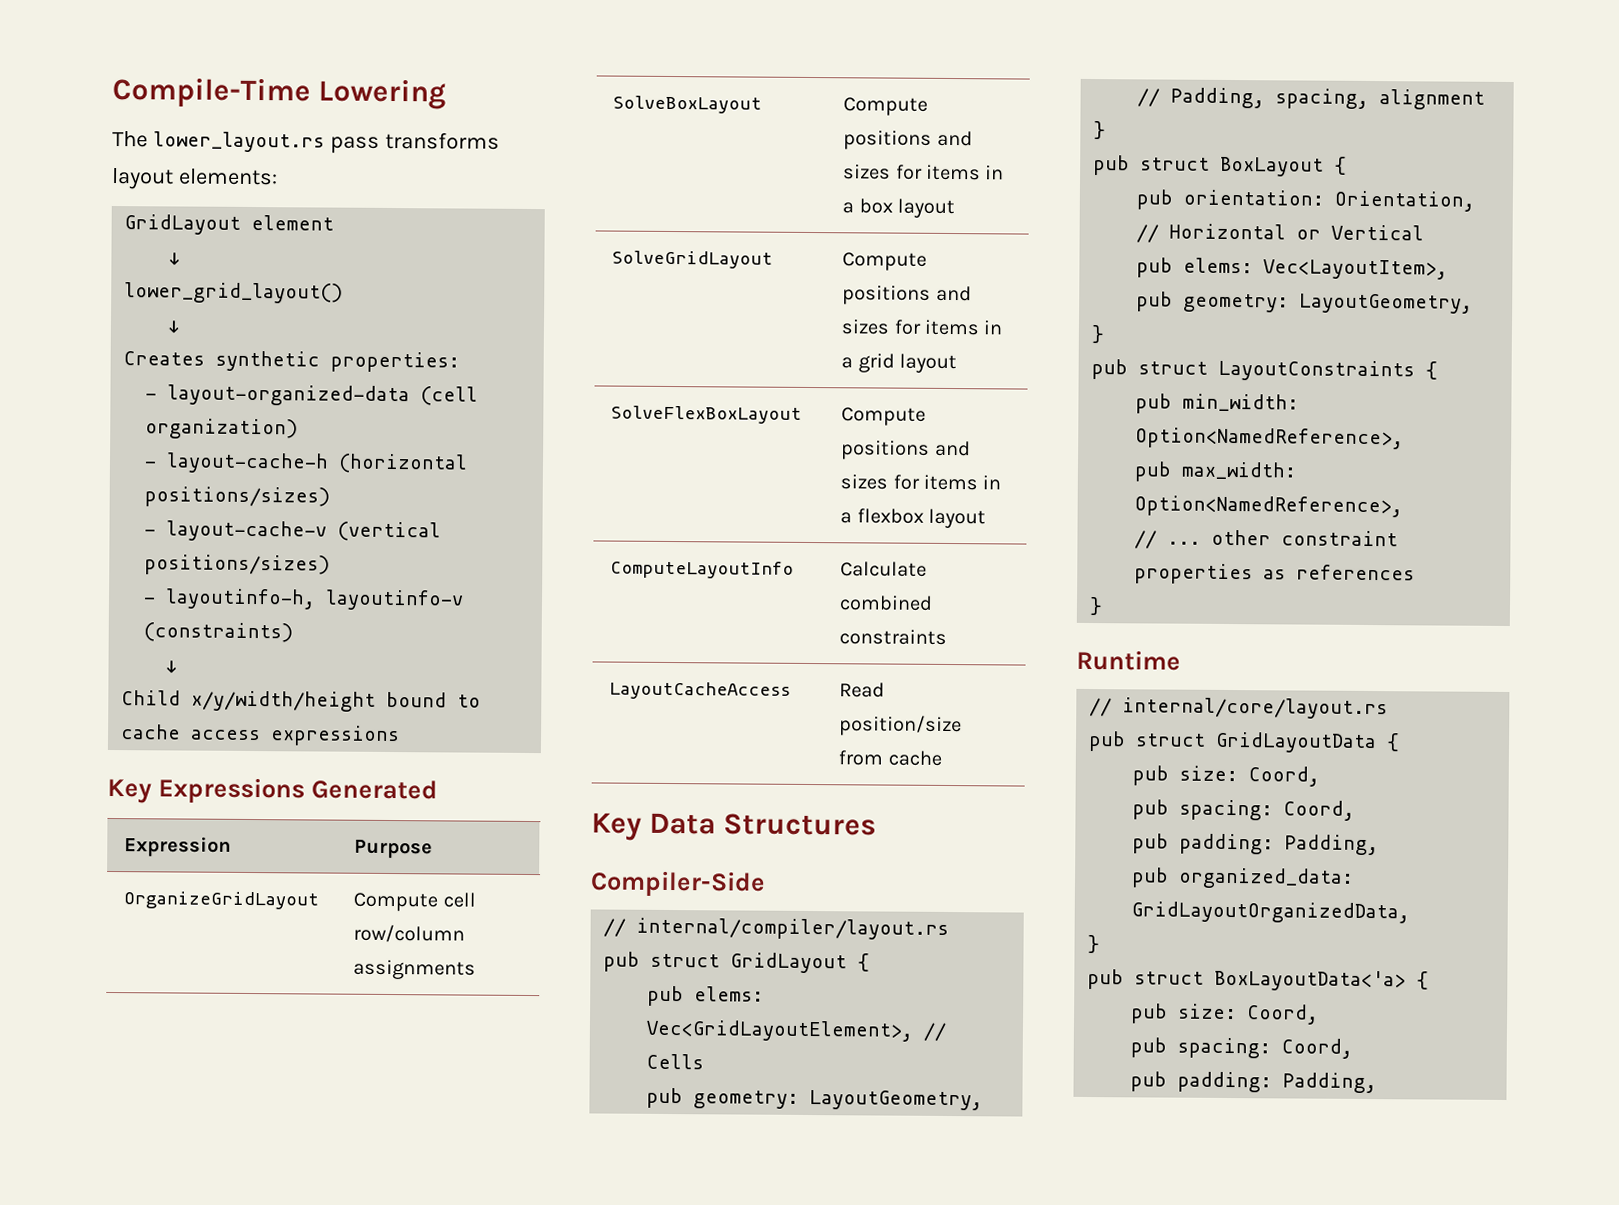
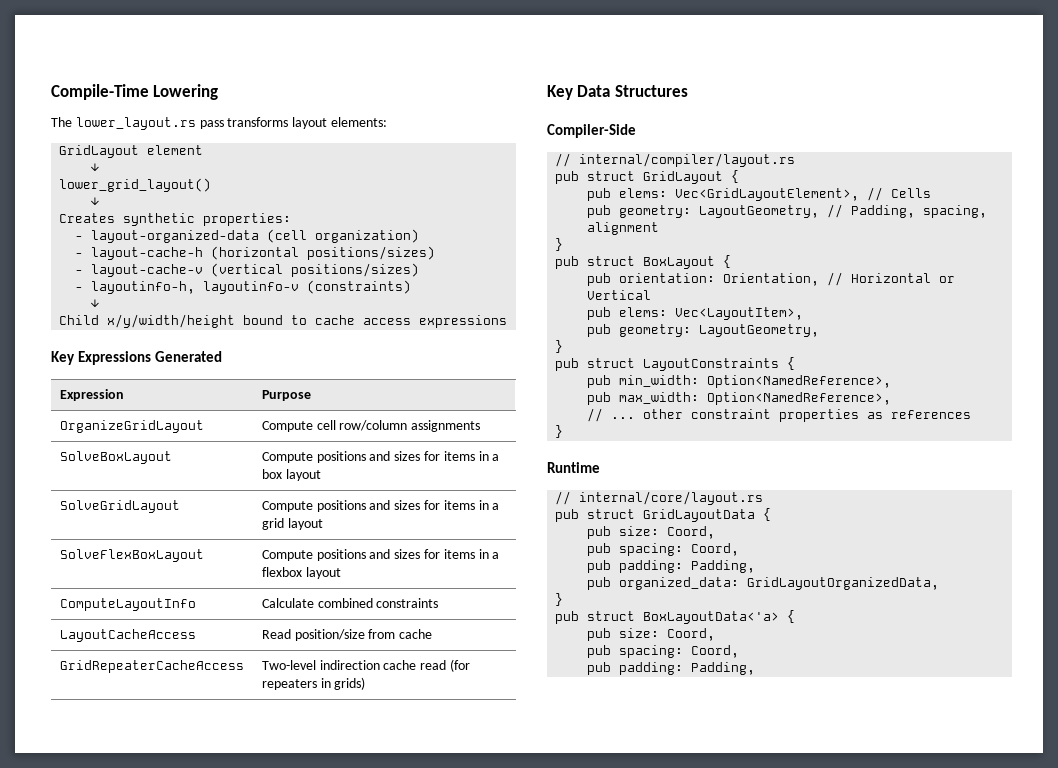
+ GridRepeaterCacheAccess | Two-level indirection cache read (for repeaters in grids)

